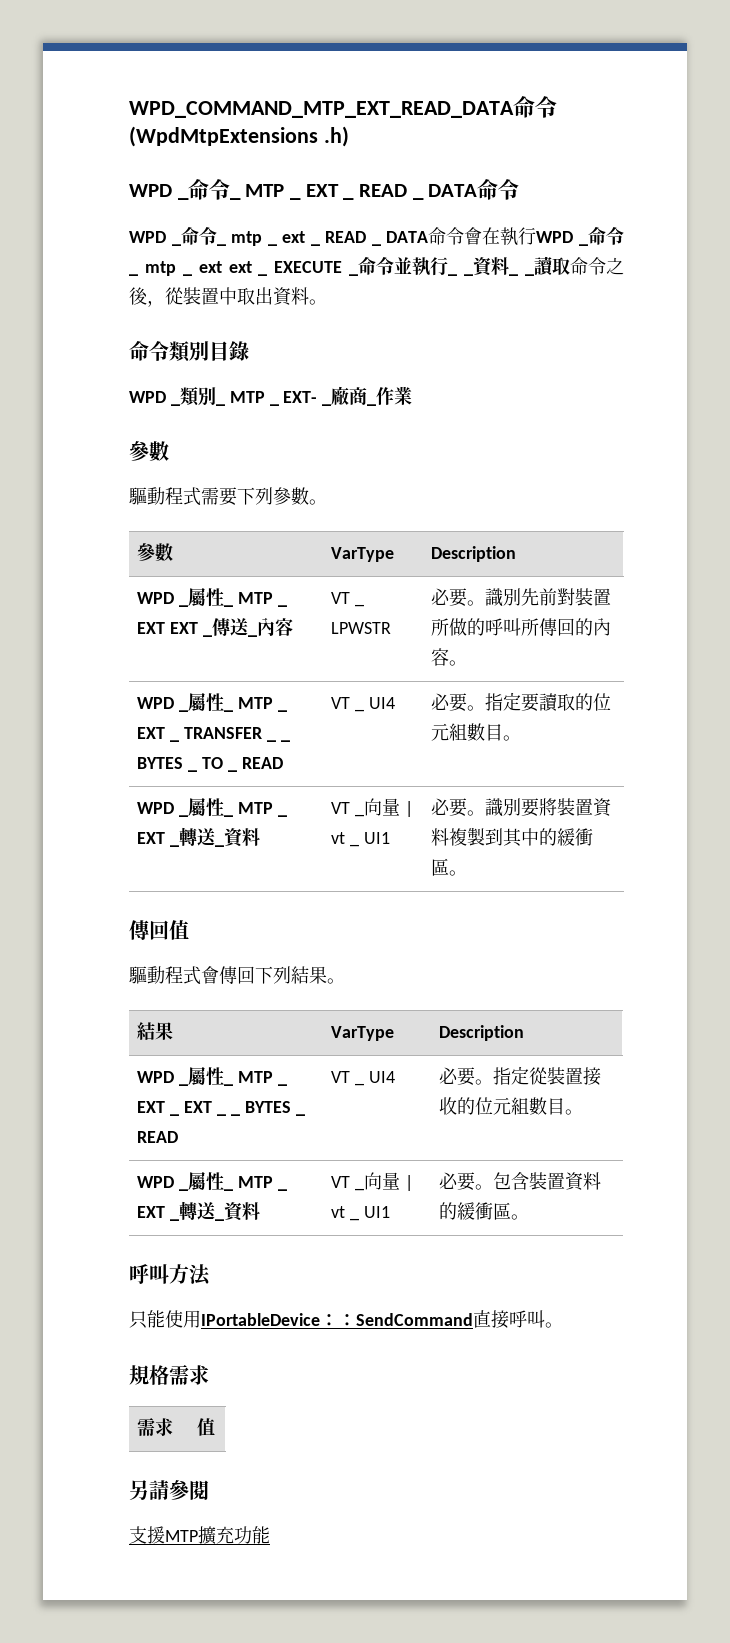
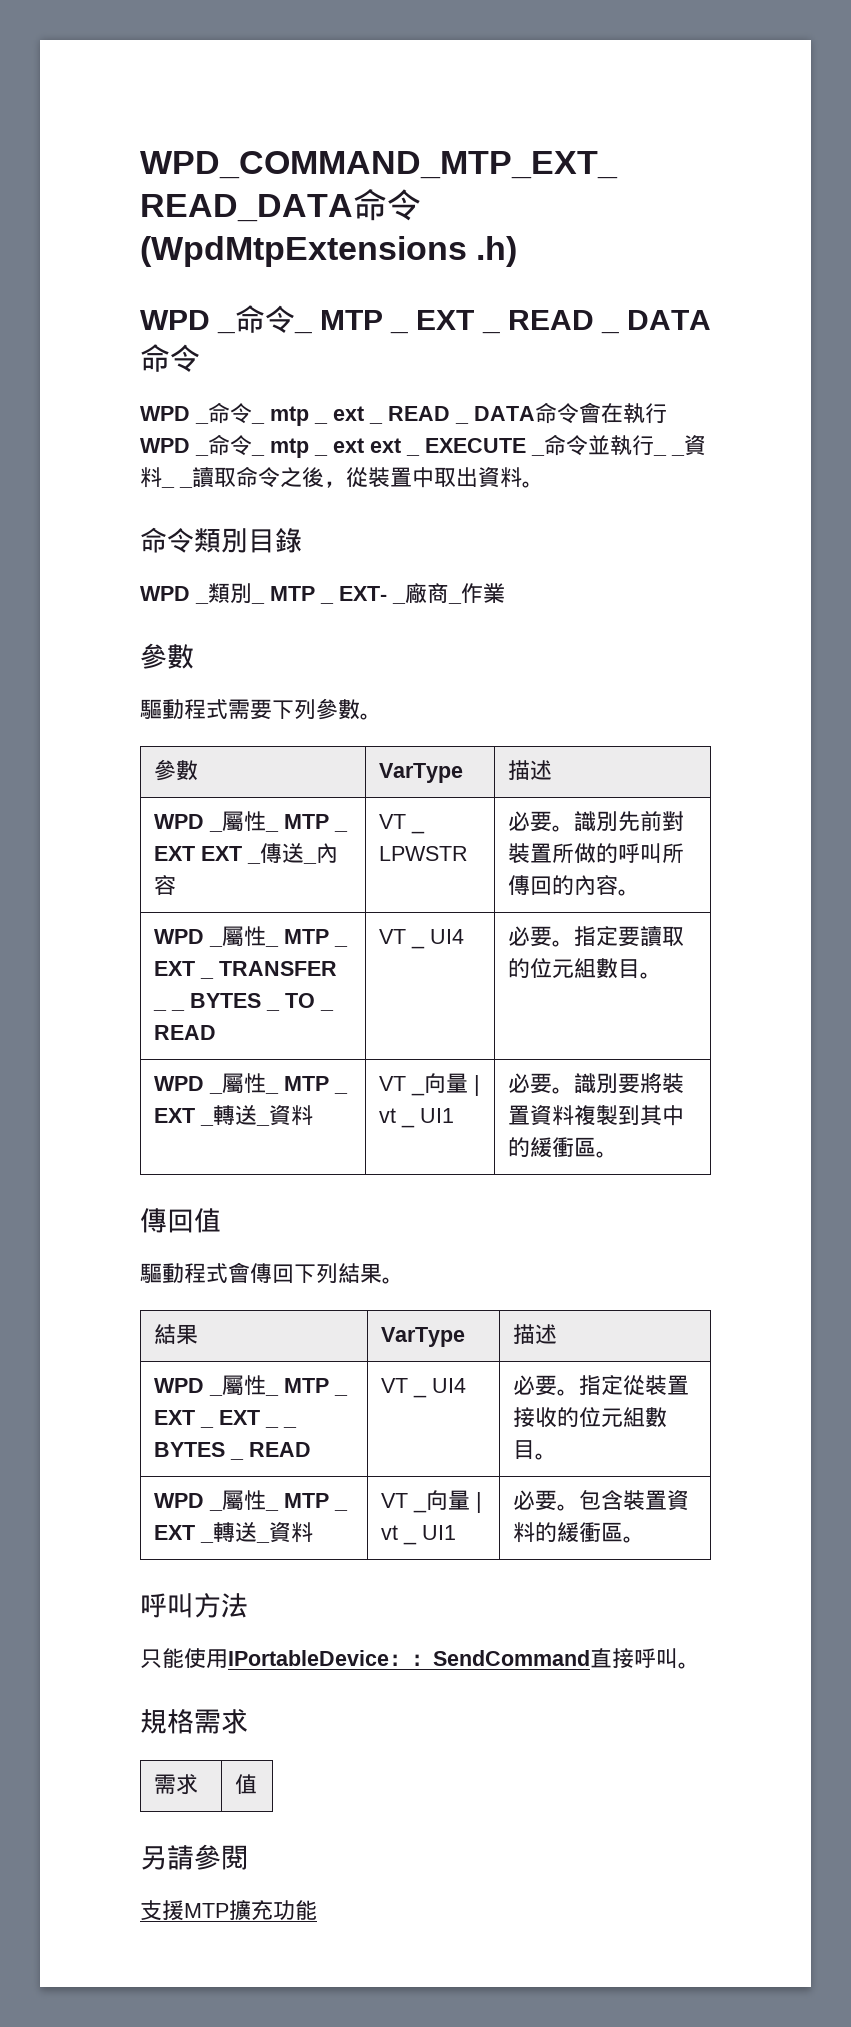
- 參數 | VarType | Description
+ 參數 | VarType | 描述
- 結果 | VarType | Description
+ 結果 | VarType | 描述

